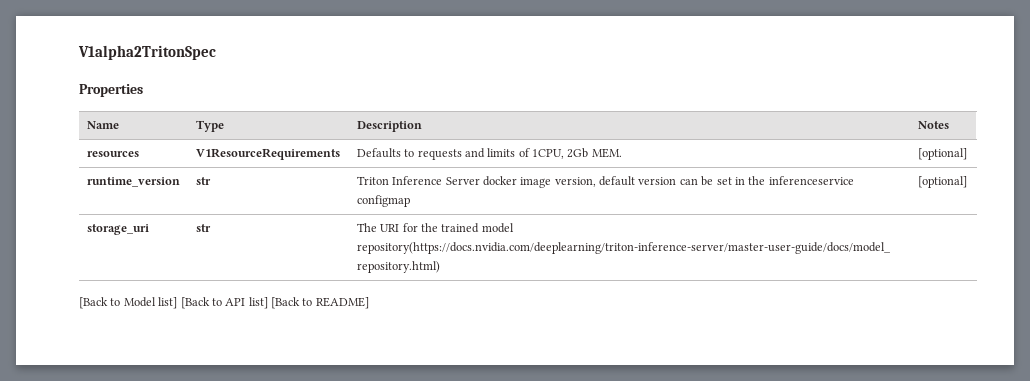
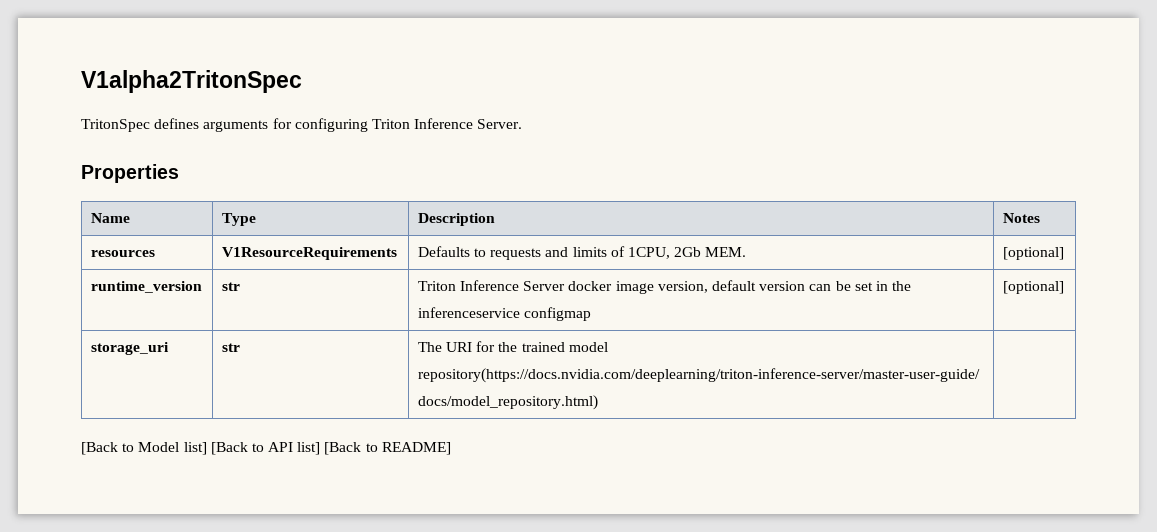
+ TritonSpec defines arguments for configuring Triton Inference Server.

